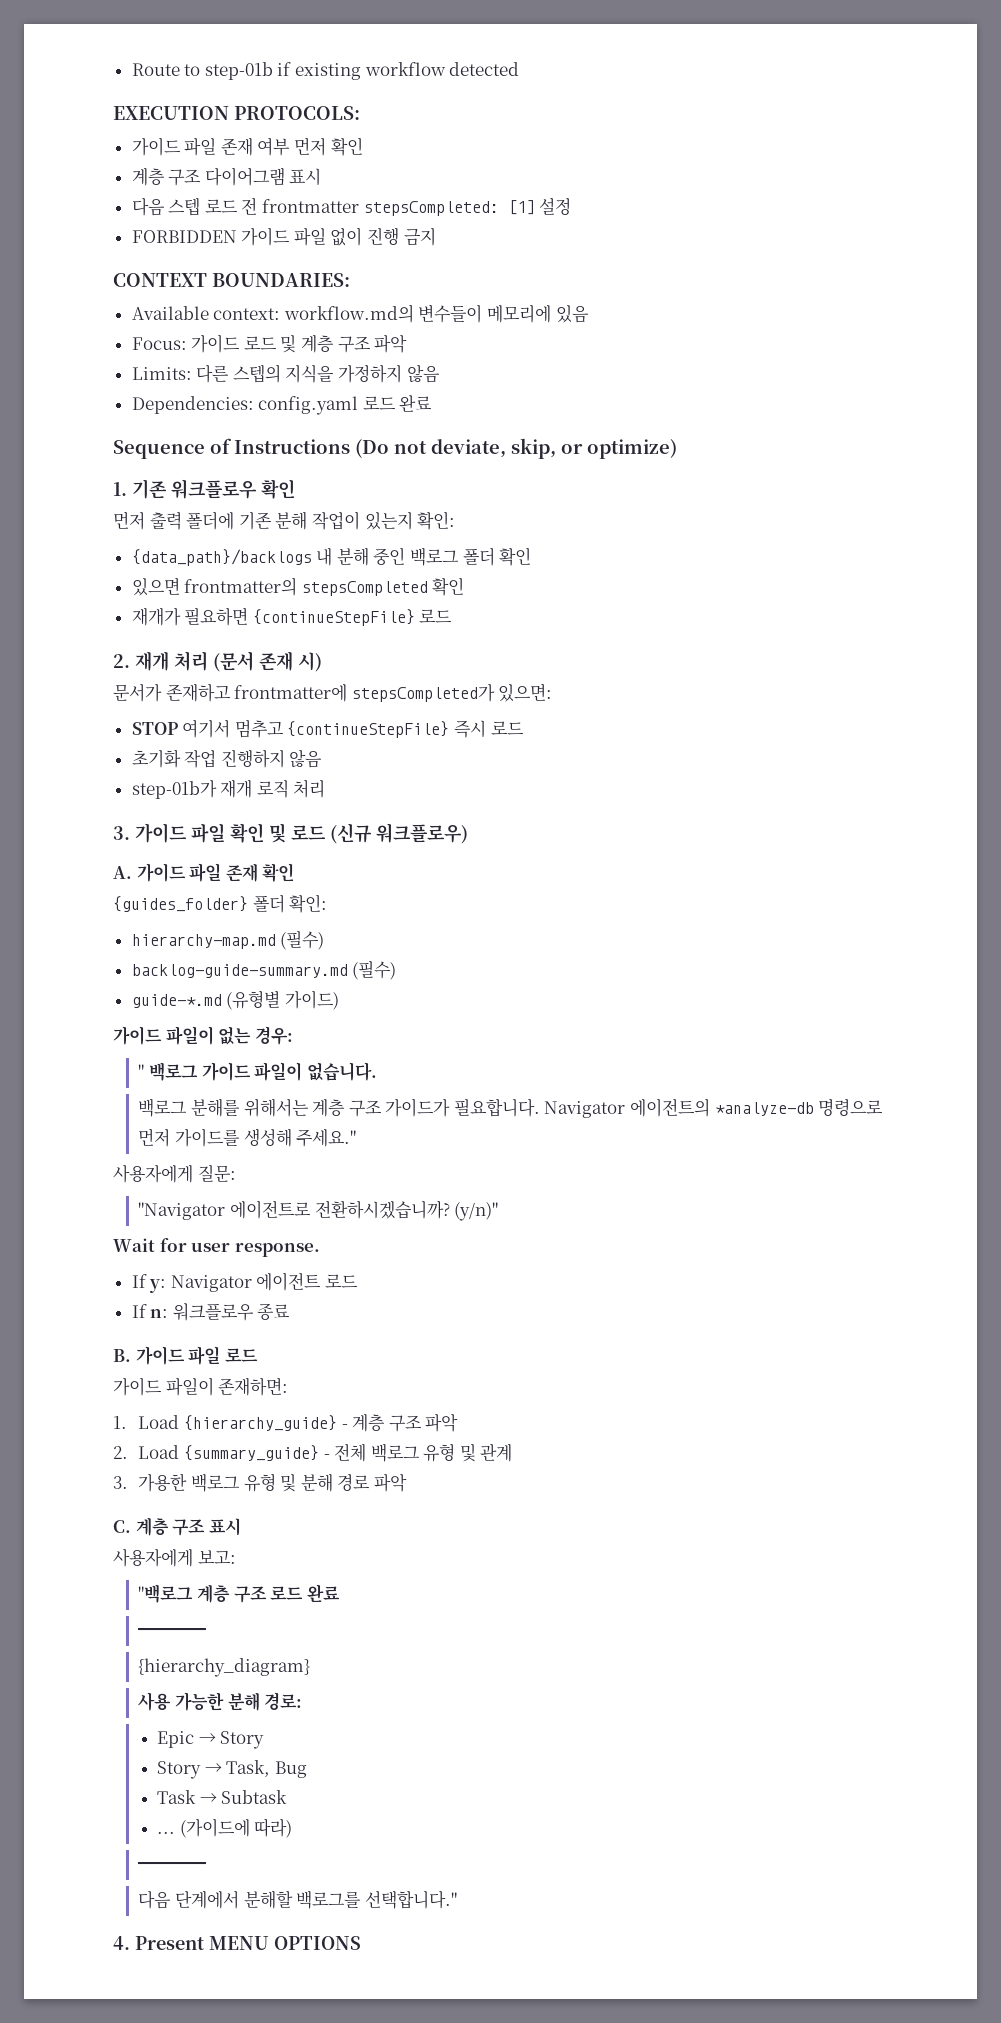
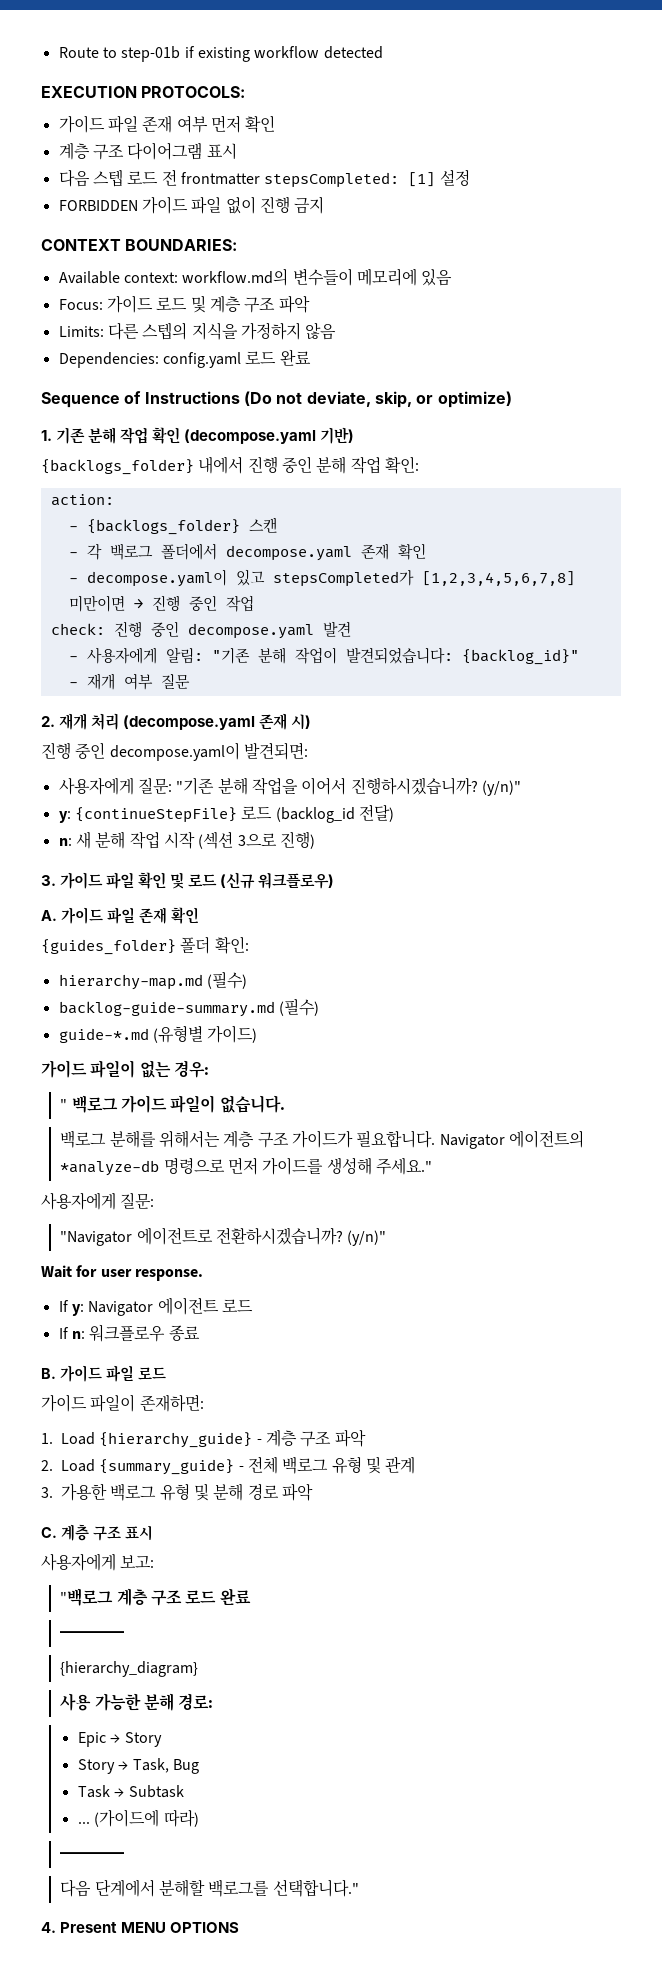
- 1. 기존 워크플로우 확인
- 먼저 출력 폴더에 기존 분해 작업이 있는지 확인:
- {data_path}/backlogs 내 분해 중인 백로그 폴더 확인
- 있으면 frontmatter의 stepsCompleted 확인
- 재개가 필요하면 {continueStepFile} 로드
+ 1. 기존 분해 작업 확인 (decompose.yaml 기반)
+ {backlogs_folder} 내에서 진행 중인 분해 작업 확인:
+ action:
+ - {backlogs_folder} 스캔
+ - 각 백로그 폴더에서 decompose.yaml 존재 확인
+ - decompose.yaml이 있고 stepsCompleted가 [1,2,3,4,5,6,7,8] 미만이면 → 진행 중인 작업
+ check: 진행 중인 decompose.yaml 발견
+ - 사용자에게 알림: "기존 분해 작업이 발견되었습니다: {backlog_id}"
+ - 재개 여부 질문
- 2. 재개 처리 (문서 존재 시)
+ 2. 재개 처리 (decompose.yaml 존재 시)
- 문서가 존재하고 frontmatter에 stepsCompleted가 있으면:
- STOP 여기서 멈추고 {continueStepFile} 즉시 로드
- 초기화 작업 진행하지 않음
- step-01b가 재개 로직 처리
+ 진행 중인 decompose.yaml이 발견되면:
+ 사용자에게 질문: "기존 분해 작업을 이어서 진행하시겠습니까? (y/n)"
+ y: {continueStepFile} 로드 (backlog_id 전달)
+ n: 새 분해 작업 시작 (섹션 3으로 진행)

